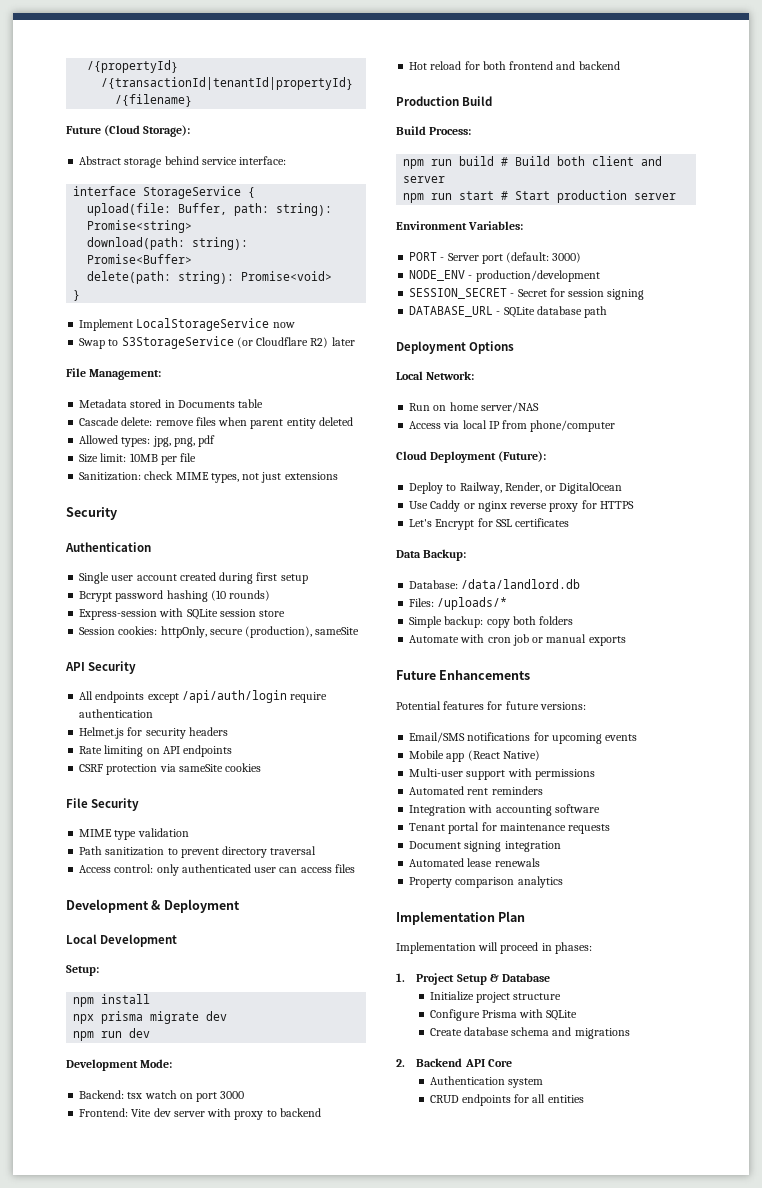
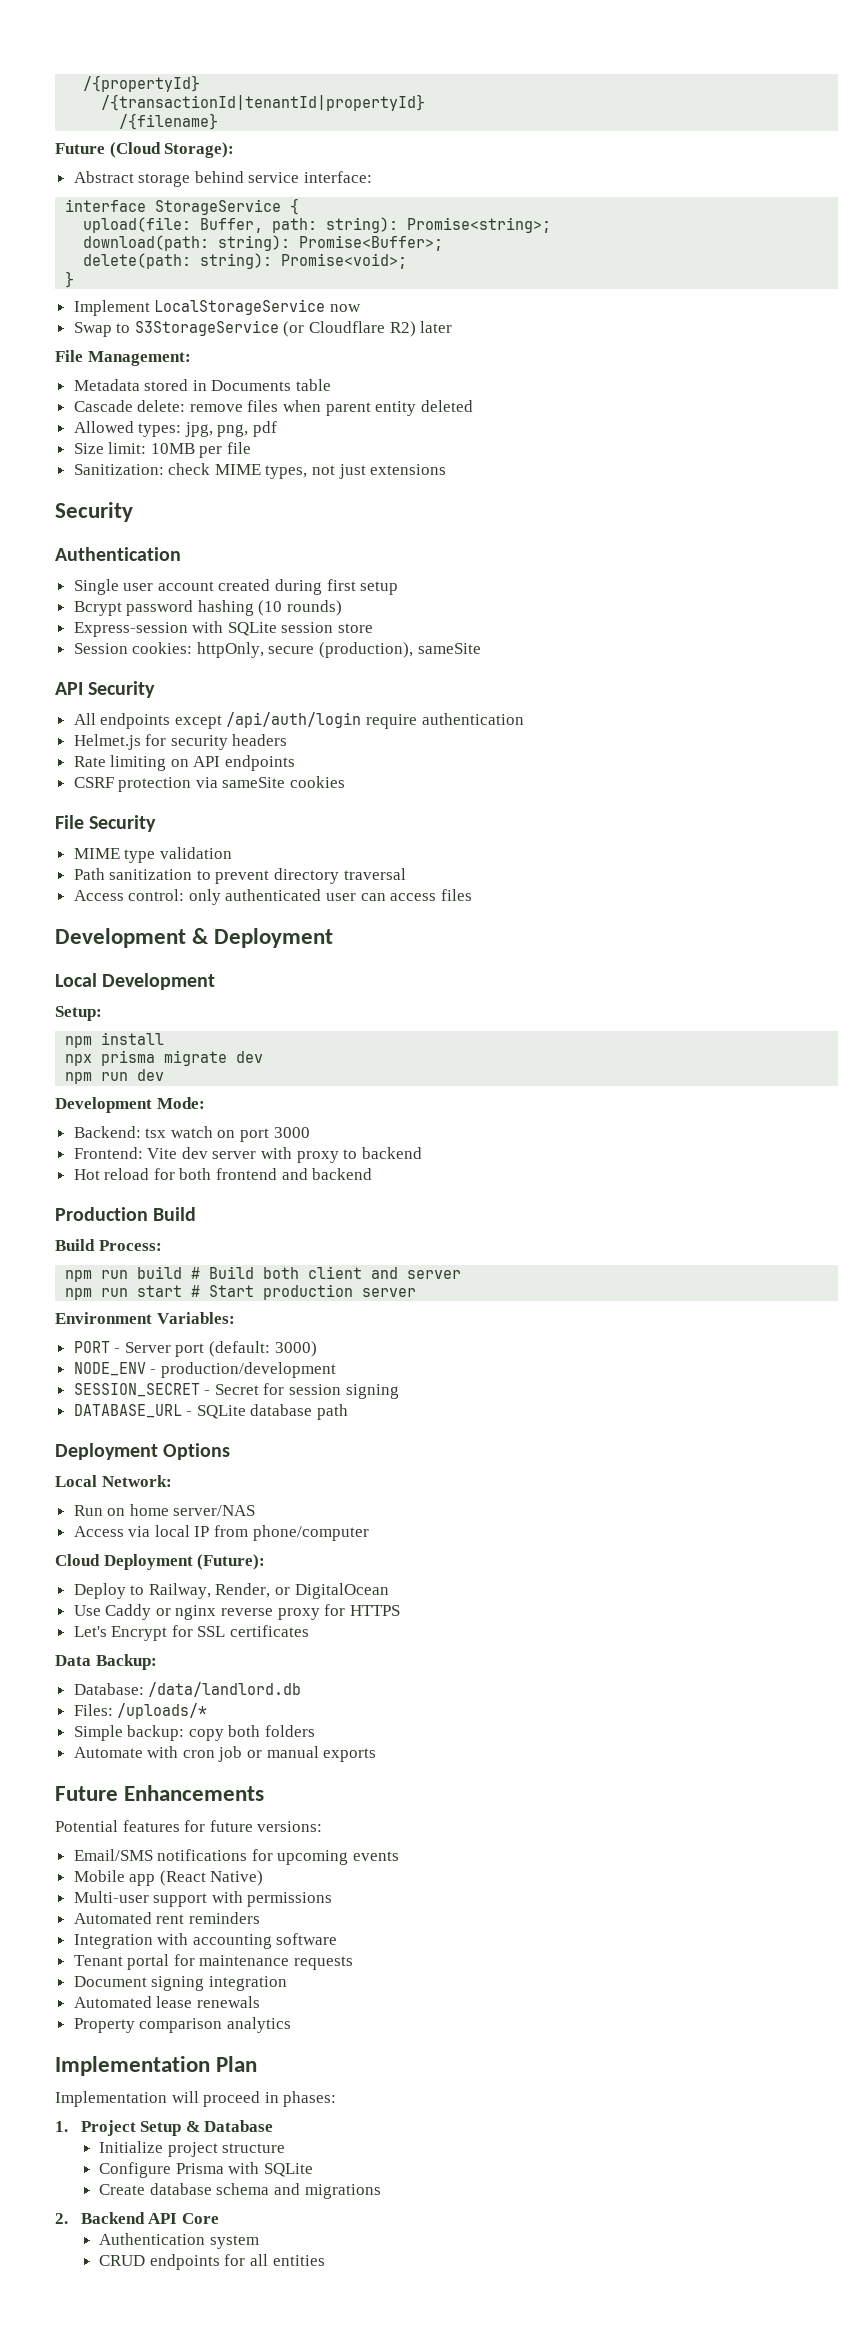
- upload(file: Buffer, path: string): Promise<string>
+ upload(file: Buffer, path: string): Promise<string>;
- download(path: string): Promise<Buffer>
+ download(path: string): Promise<Buffer>;
- delete(path: string): Promise<void>
+ delete(path: string): Promise<void>;

